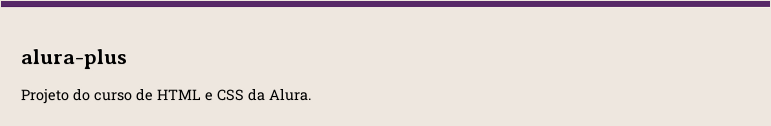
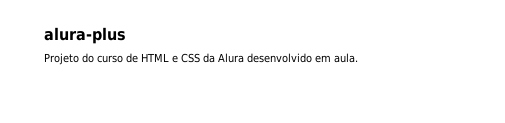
- Projeto do curso de HTML e CSS da Alura.
+ Projeto do curso de HTML e CSS da Alura desenvolvido em aula.

